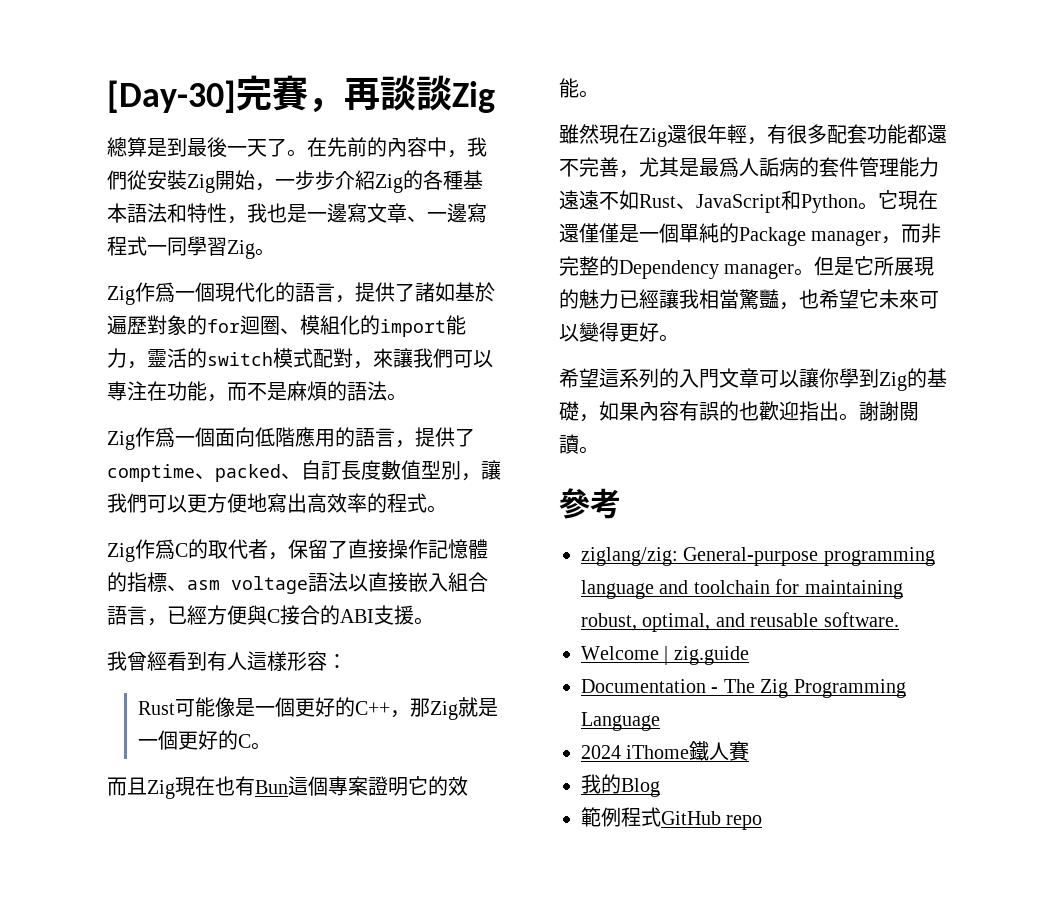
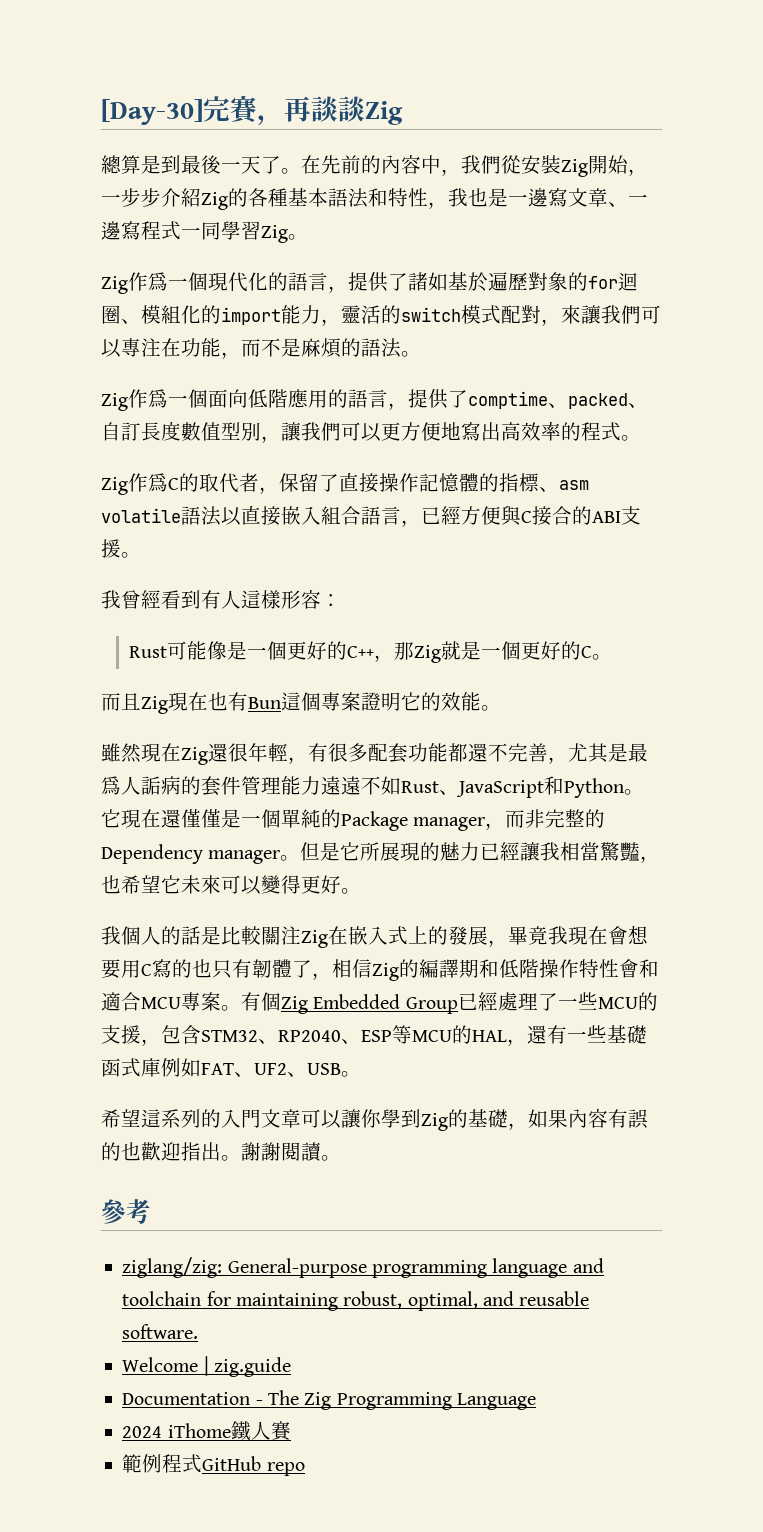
- Zig作爲C的取代者，保留了直接操作記憶體的指標、asm voltage語法以直接嵌入組合語言，已經方便與C接合的ABI支援。
+ Zig作爲C的取代者，保留了直接操作記憶體的指標、asm volatile語法以直接嵌入組合語言，已經方便與C接合的ABI支援。
+ 我個人的話是比較關注Zig在嵌入式上的發展，畢竟我現在會想要用C寫的也只有韌體了，相信Zig的編譯期和低階操作特性會和適合MCU專案。有個Zig Embedded Group已經處理了一些MCU的支援，包含STM32、RP2040、ESP等MCU的HAL，還有一些基礎函式庫例如FAT、UF2、USB。
- 我的Blog

